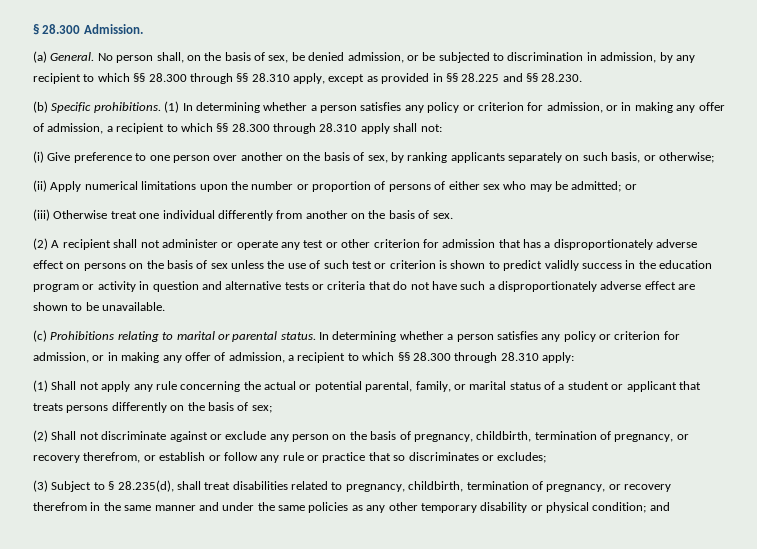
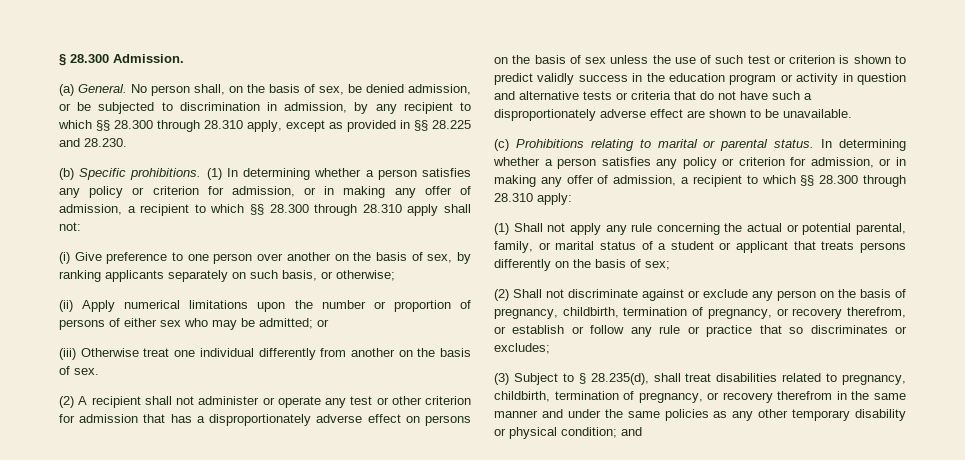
- No person shall, on the basis of sex, be denied admission, or be subjected to discrimination in admission, by any recipient to which §§ 28.300 through §§ 28.310 apply, except as provided in §§ 28.225 and §§ 28.230.
+ No person shall, on the basis of sex, be denied admission, or be subjected to discrimination in admission, by any recipient to which §§ 28.300 through 28.310 apply, except as provided in §§ 28.225 and 28.230.

